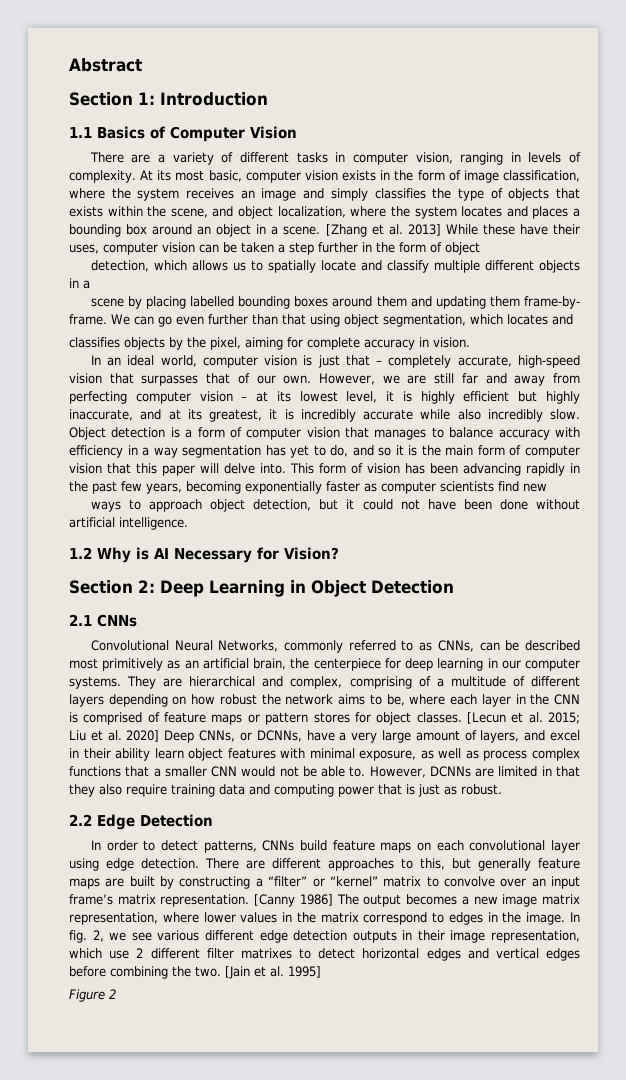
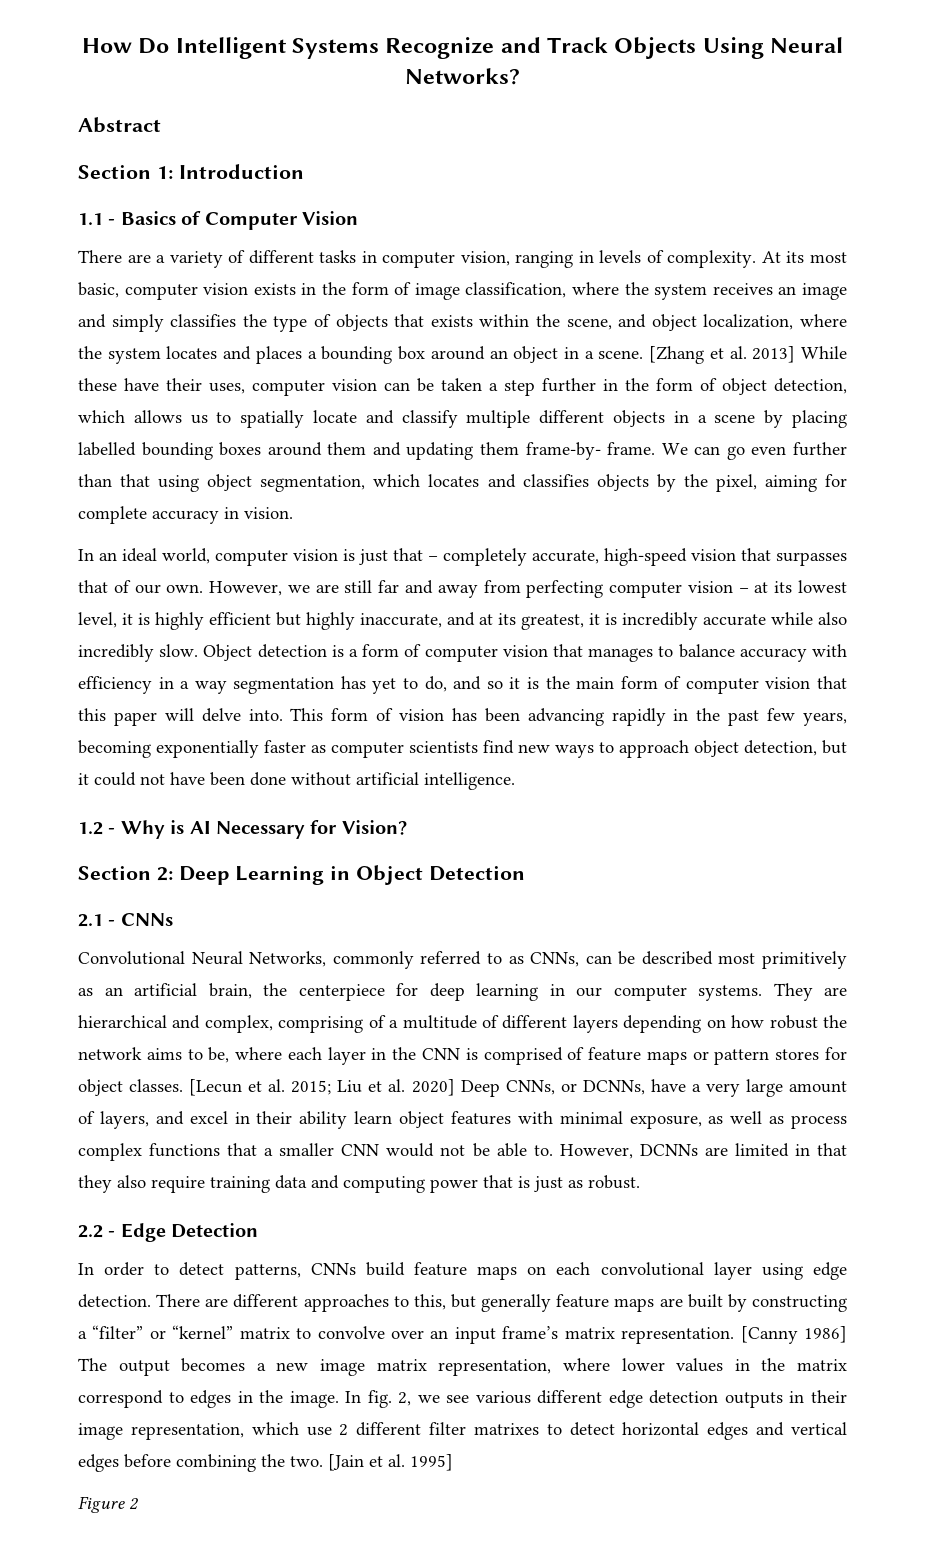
+ How Do Intelligent Systems Recognize and Track Objects Using Neural Networks?
- 1.1 Basics of Computer Vision
+ 1.1 - Basics of Computer Vision
- [Zhang et al. 2013] While these have their uses, computer vision can be taken a step further in the form of object
- detection, which allows us to spatially locate and classify multiple different objects in a
- scene by placing labelled bounding boxes around them and updating them frame-by- frame.
+ [Zhang et al. 2013] While these have their uses, computer vision can be taken a step further in the form of object detection, which allows us to spatially locate and classify multiple different objects in a scene by placing labelled bounding boxes around them and updating them frame-by- frame.
- We can go even further than that using object segmentation, which locates and
- classifies objects by the pixel, aiming for complete accuracy in vision.
+ We can go even further than that using object segmentation, which locates and classifies objects by the pixel, aiming for complete accuracy in vision.
- This form of vision has been advancing rapidly in the past few years, becoming exponentially faster as computer scientists find new
- ways to approach object detection, but it could not have been done without artificial intelligence.
+ This form of vision has been advancing rapidly in the past few years, becoming exponentially faster as computer scientists find new ways to approach object detection, but it could not have been done without artificial intelligence.
- 1.2 Why is AI Necessary for Vision?
+ 1.2 - Why is AI Necessary for Vision?
- 2.1 CNNs
+ 2.1 - CNNs
- 2.2 Edge Detection
+ 2.2 - Edge Detection

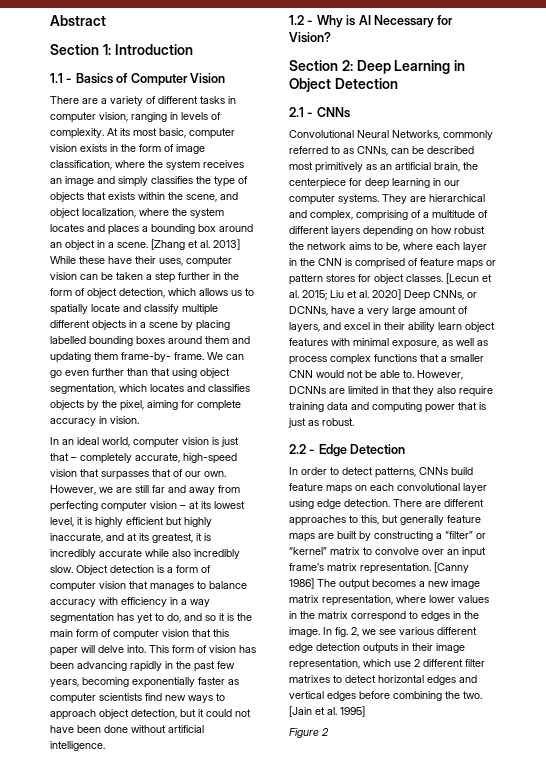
- How Do Intelligent Systems Recognize and Track Objects Using Neural Networks?

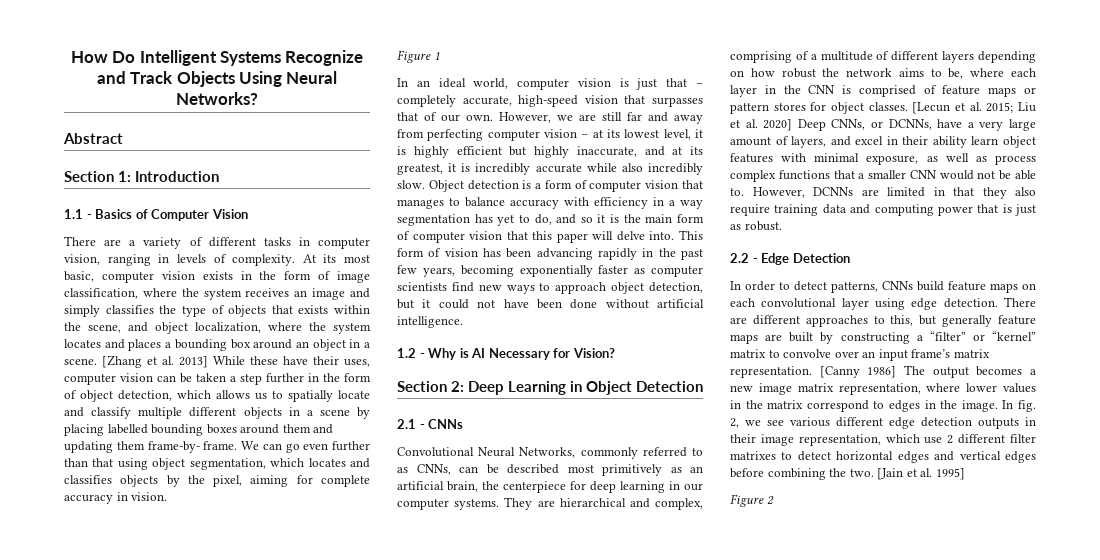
+ How Do Intelligent Systems Recognize and Track Objects Using Neural Networks?
+ Figure 1

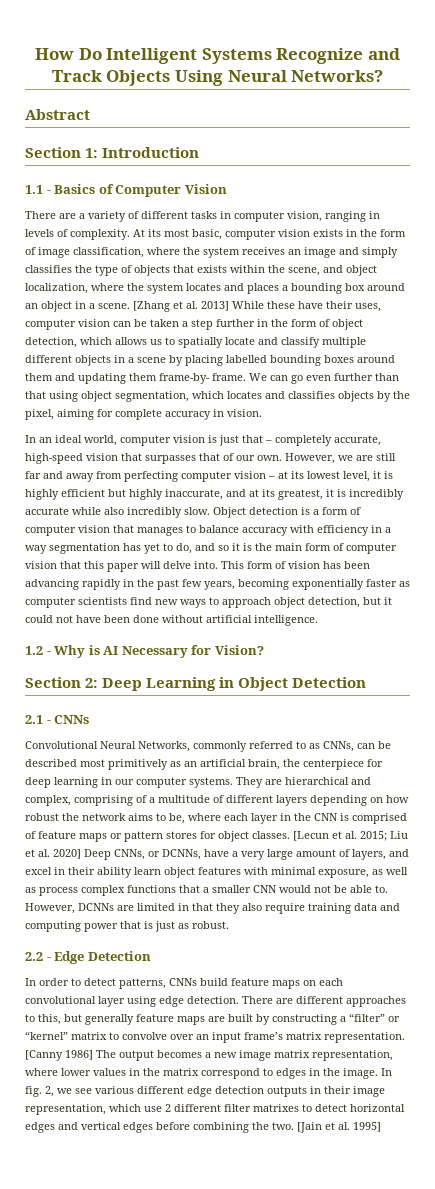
- Figure 1
- Figure 2

